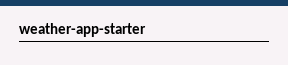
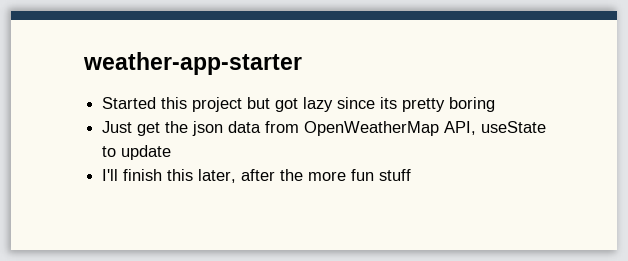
+ Started this project but got lazy since its pretty boring
+ Just get the json data from OpenWeatherMap API, useState to update
+ I'll finish this later, after the more fun stuff

